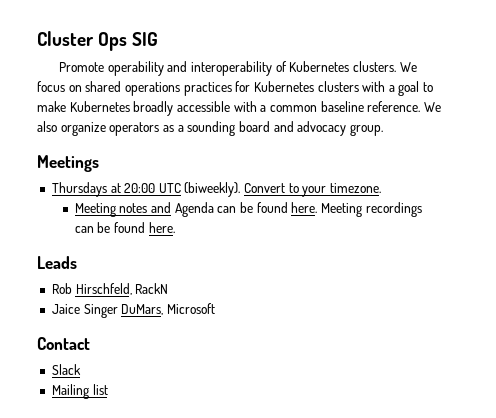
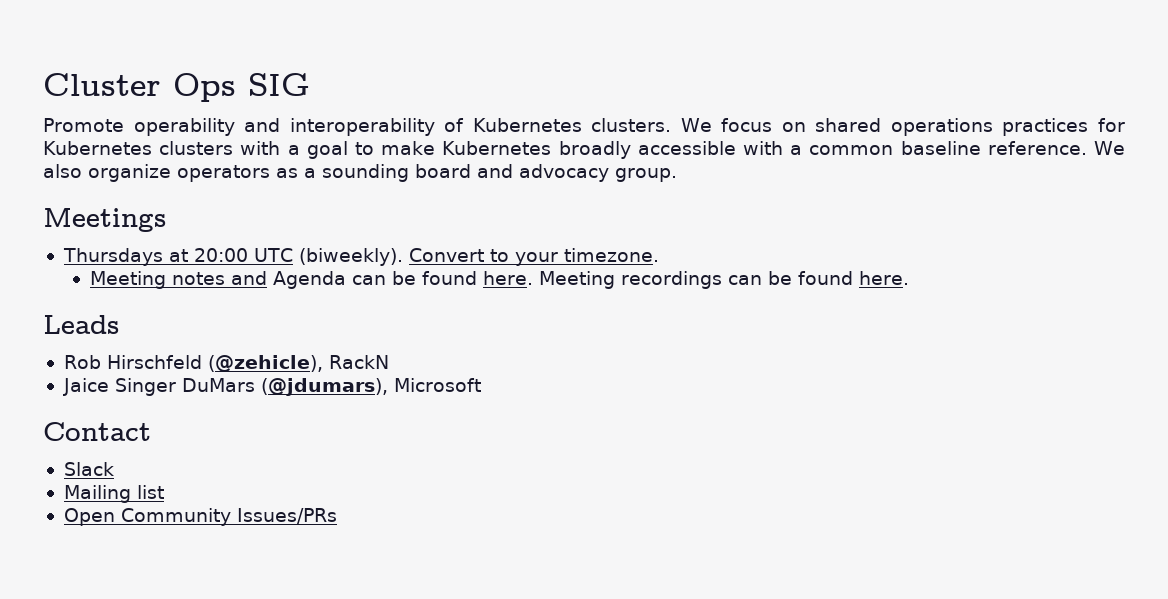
- Rob Hirschfeld, RackN
+ Rob Hirschfeld (@zehicle), RackN
- Jaice Singer DuMars, Microsoft
+ Jaice Singer DuMars (@jdumars), Microsoft
+ Open Community Issues/PRs

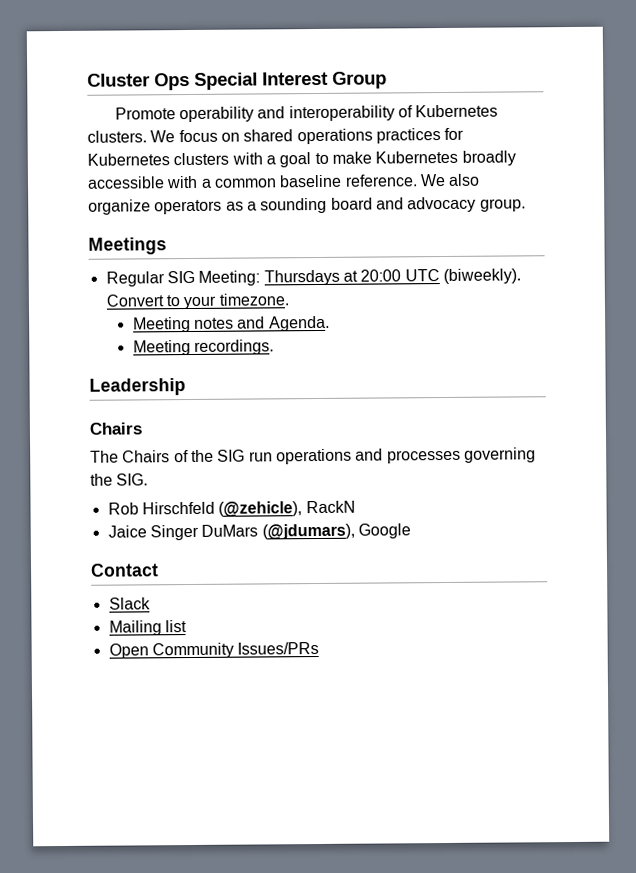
- Cluster Ops SIG
+ Cluster Ops Special Interest Group
- Thursdays at 20:00 UTC (biweekly).
+ Regular SIG Meeting: Thursdays at 20:00 UTC (biweekly).
- Meeting notes and Agenda can be found here. Meeting recordings can be found here.
- Leads
+ Meeting notes and Agenda.
+ Meeting recordings.
+ Leadership
+ Chairs
+ The Chairs of the SIG run operations and processes governing the SIG.
- Jaice Singer DuMars (@jdumars), Microsoft
+ Jaice Singer DuMars (@jdumars), Google

